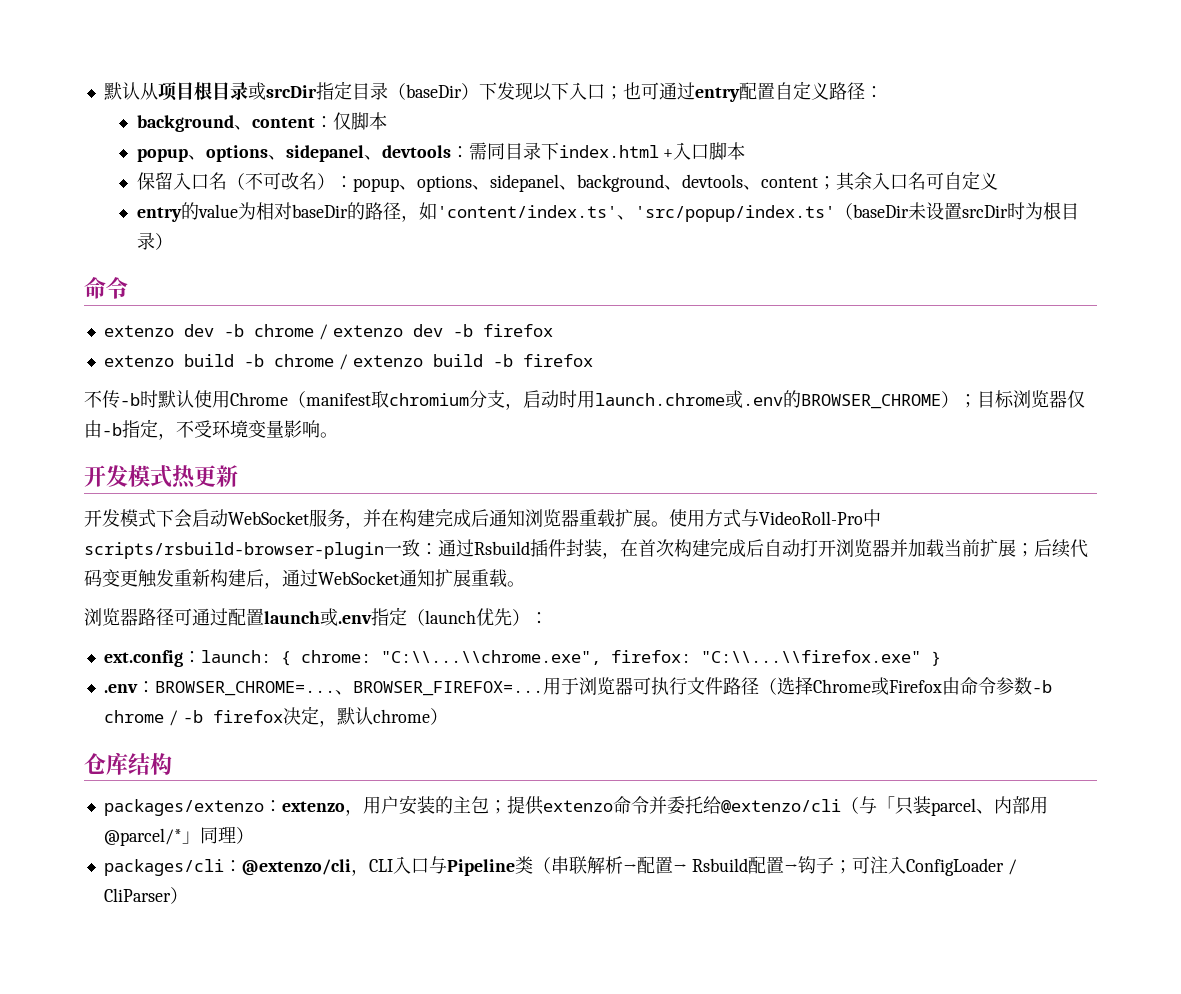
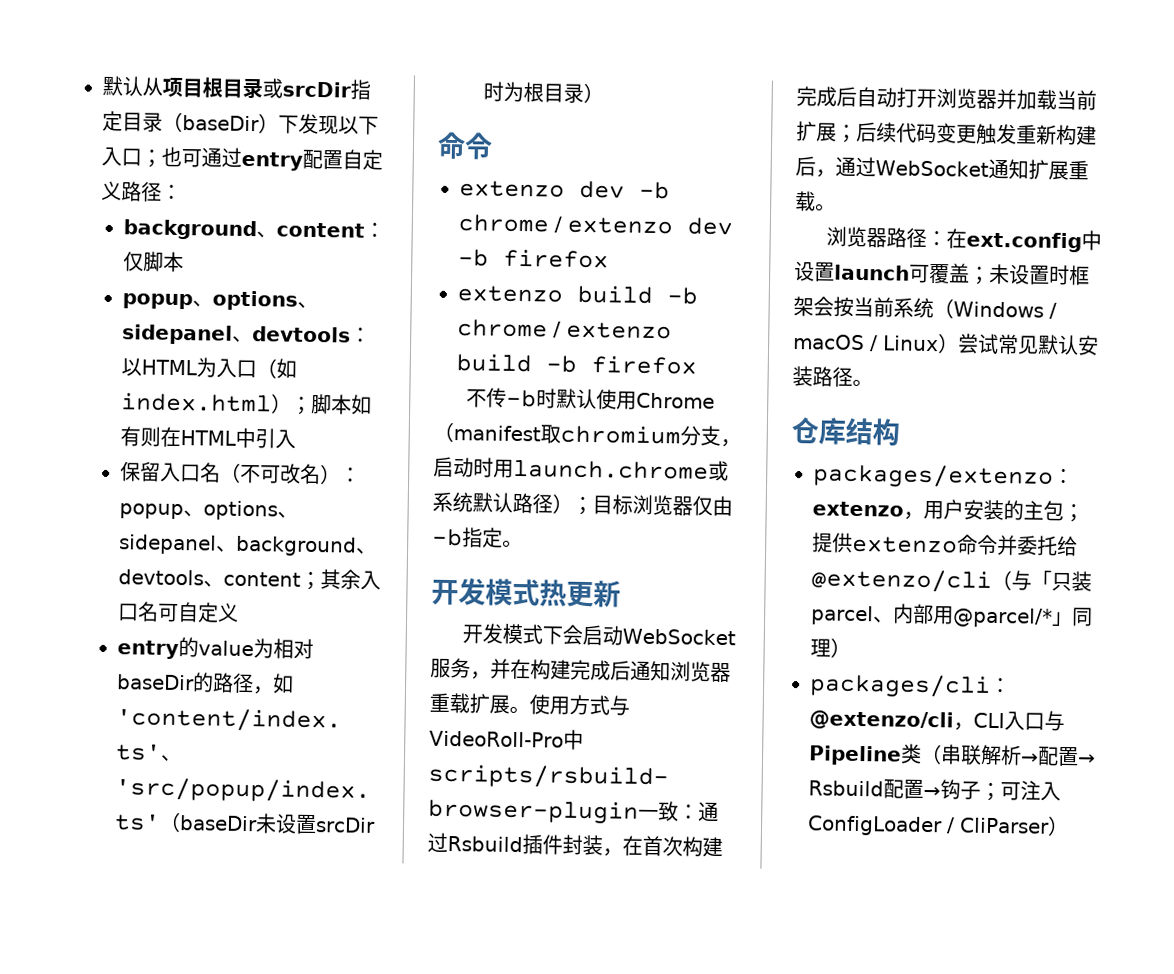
- popup、options、sidepanel、devtools：需同目录下index.html +入口脚本
+ popup、options、sidepanel、devtools：以HTML为入口（如index.html）；脚本如有则在HTML中引入
- 不传-b时默认使用Chrome（manifest取chromium分支，启动时用launch.chrome或.env的BROWSER_CHROME）；目标浏览器仅由-b指定，不受环境变量影响。
+ 不传-b时默认使用Chrome（manifest取chromium分支，启动时用launch.chrome或系统默认路径）；目标浏览器仅由-b指定。
- 浏览器路径可通过配置launch或.env指定（launch优先）：
- ext.config：launch: { chrome: "C:\\...\\chrome.exe", firefox: "C:\\...\\firefox.exe" }
- .env：BROWSER_CHROME=...、BROWSER_FIREFOX=...用于浏览器可执行文件路径（选择Chrome或Firefox由命令参数-b chrome / -b firefox决定，默认chrome）
+ 浏览器路径：在ext.config中设置launch可覆盖；未设置时框架会按当前系统（Windows / macOS / Linux）尝试常见默认安装路径。

